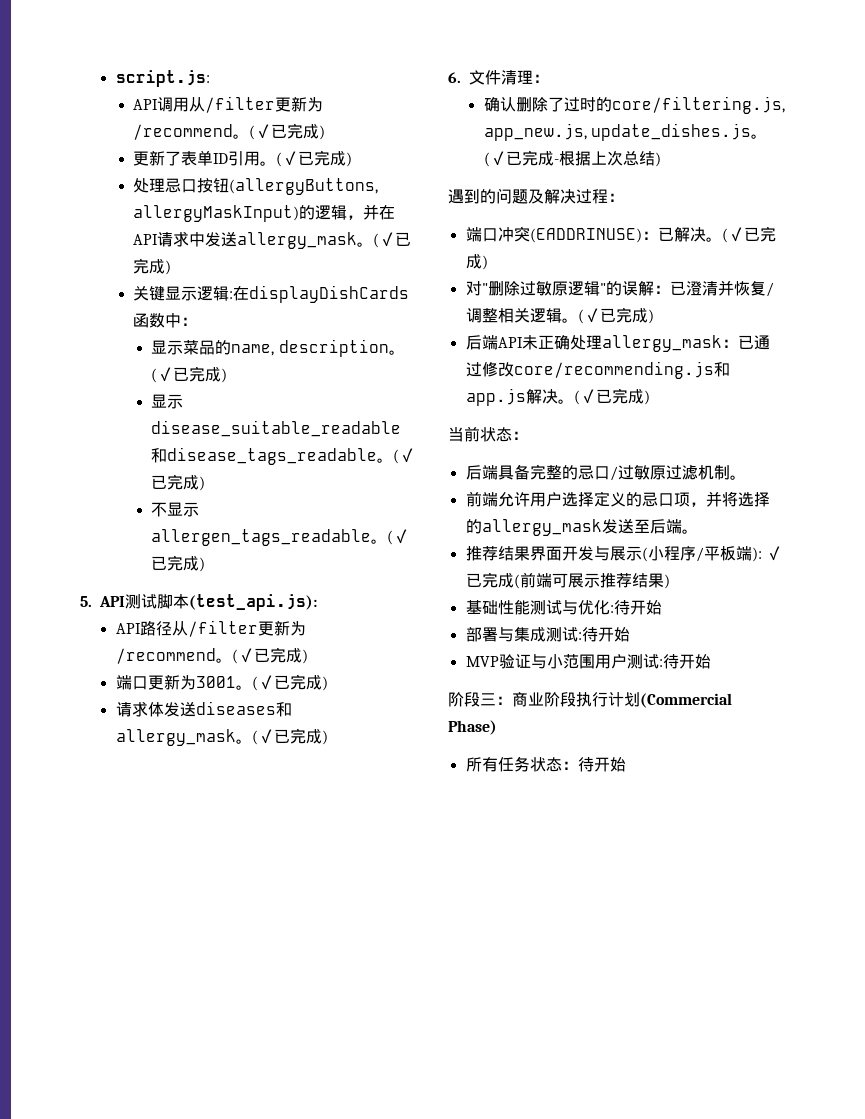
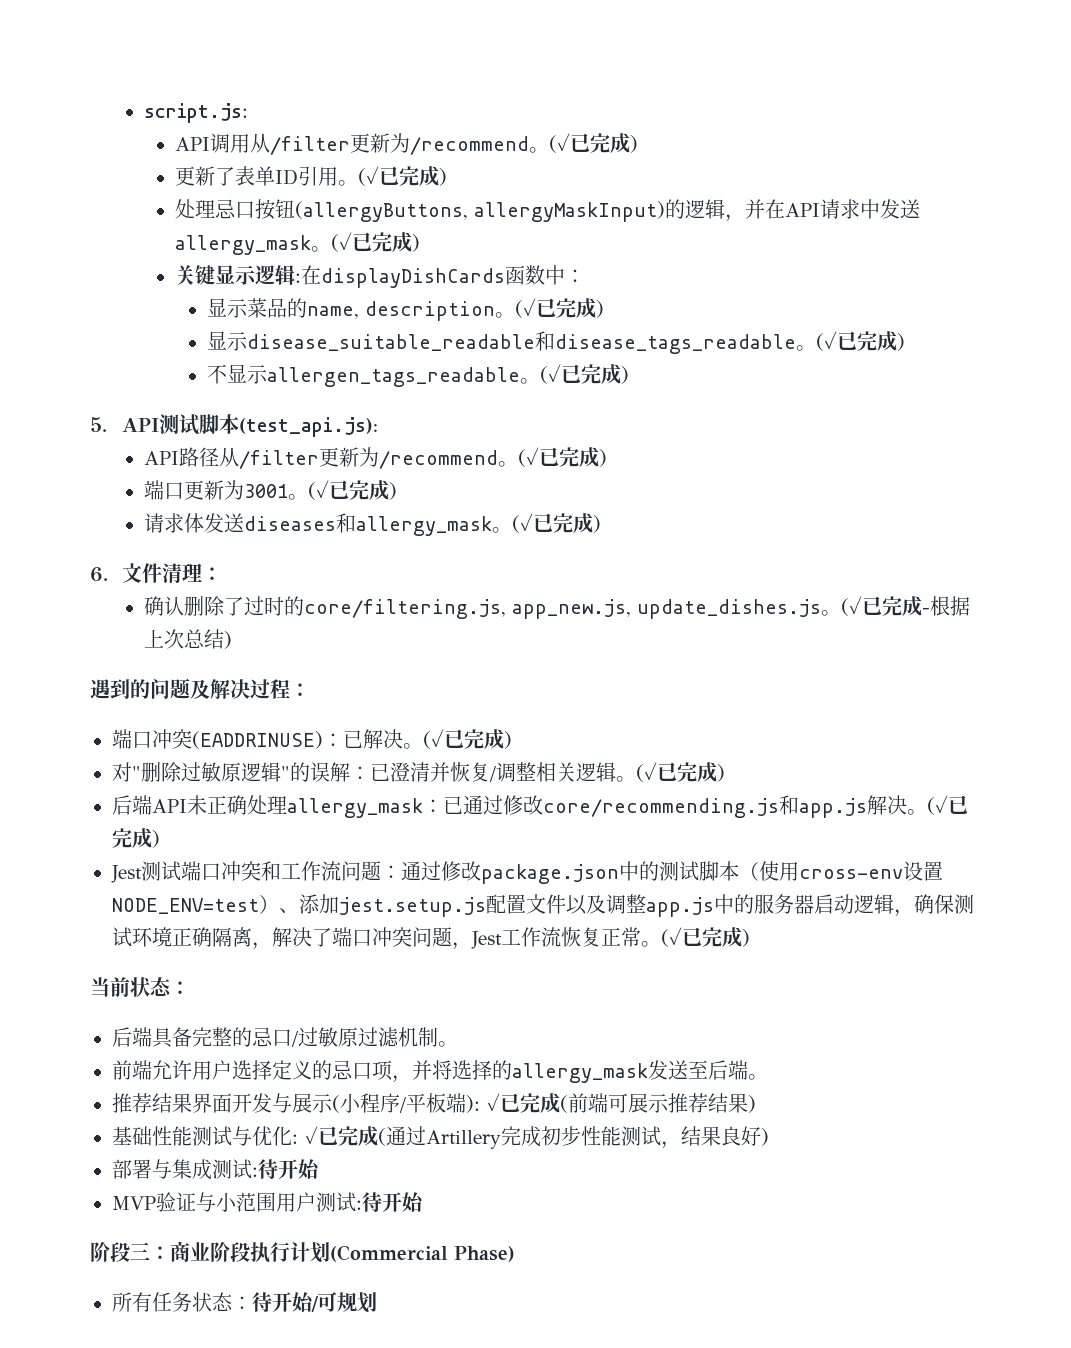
+ Jest测试端口冲突和工作流问题：通过修改package.json中的测试脚本（使用cross-env设置NODE_ENV=test）、添加jest.setup.js配置文件以及调整app.js中的服务器启动逻辑，确保测试环境正确隔离，解决了端口冲突问题，Jest工作流恢复正常。(✓已完成)
- 基础性能测试与优化:待开始
+ 基础性能测试与优化: ✓已完成(通过Artillery完成初步性能测试，结果良好)
- 所有任务状态：待开始
+ 所有任务状态：待开始/可规划

